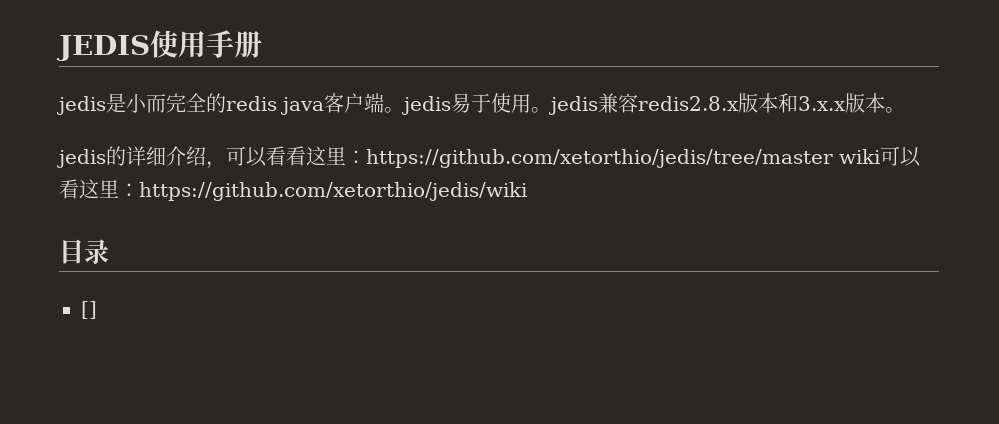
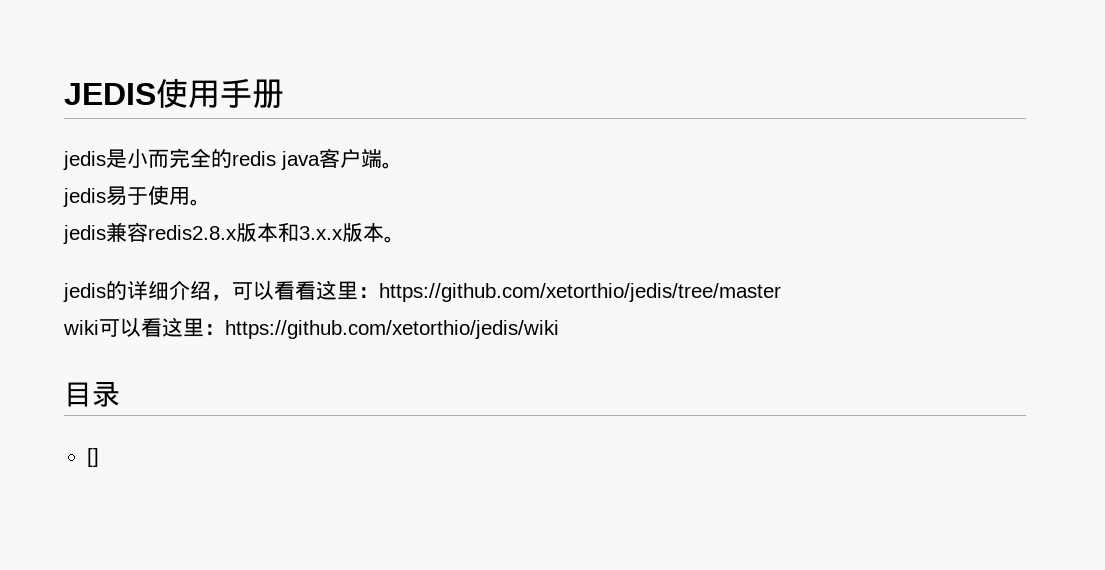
- jedis是小而完全的redis java客户端。jedis易于使用。jedis兼容redis2.8.x版本和3.x.x版本。
+ jedis是小而完全的redis java客户端。
+ jedis易于使用。
+ jedis兼容redis2.8.x版本和3.x.x版本。
- jedis的详细介绍，可以看看这里：https://github.com/xetorthio/jedis/tree/master wiki可以看这里：https://github.com/xetorthio/jedis/wiki
+ jedis的详细介绍，可以看看这里：https://github.com/xetorthio/jedis/tree/master
+ wiki可以看这里：https://github.com/xetorthio/jedis/wiki

